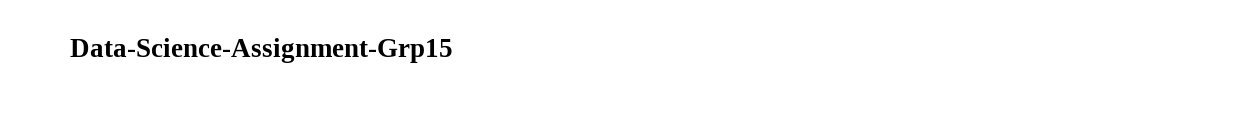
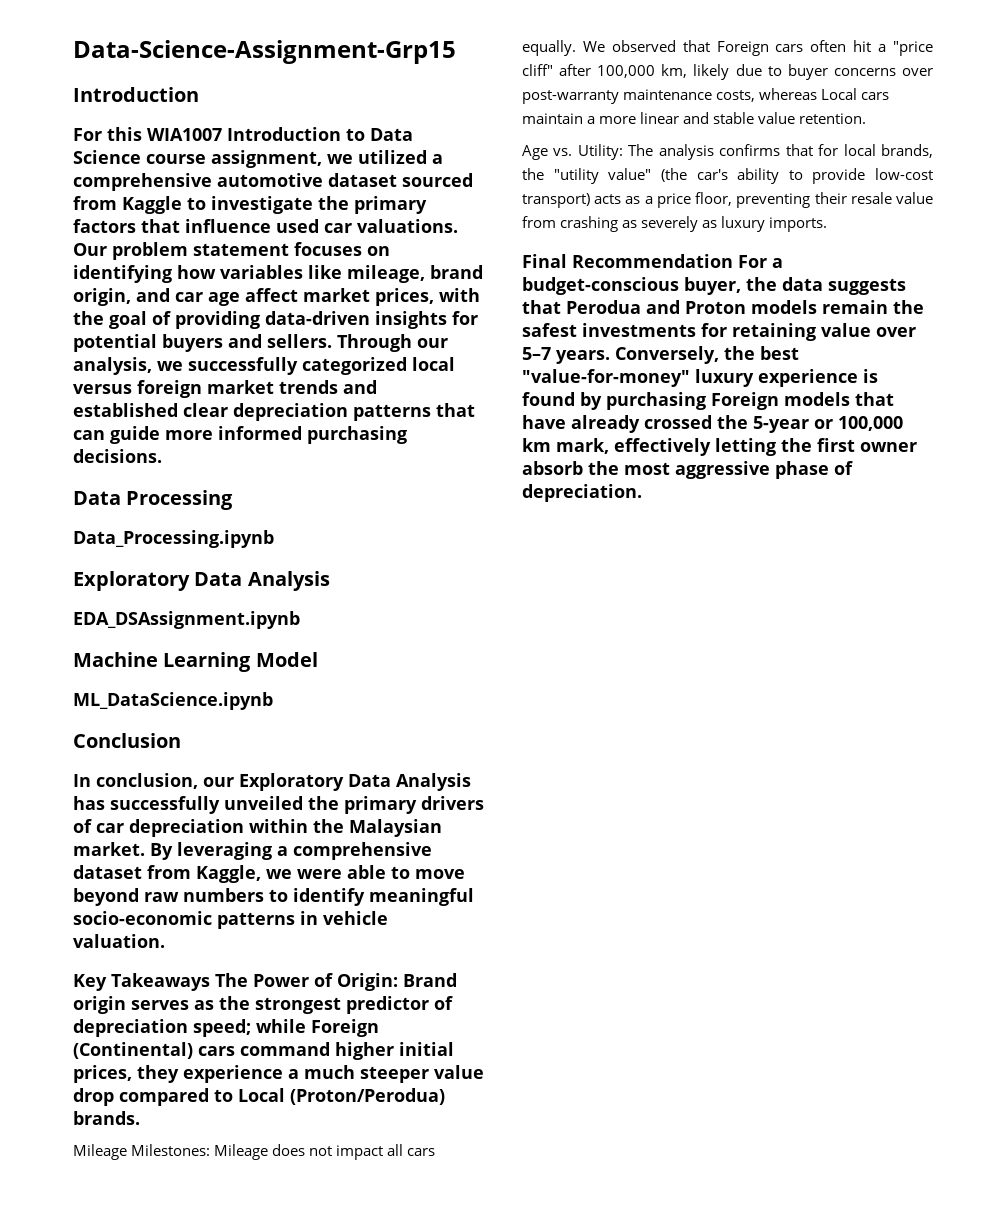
  Data-Science-Assignment-Grp15
+ Introduction
+ For this WIA1007 Introduction to Data Science course assignment, we utilized a comprehensive automotive dataset sourced from Kaggle to investigate the primary factors that influence used car valuations. Our problem statement focuses on identifying how variables like mileage, brand origin, and car age affect market prices, with the goal of providing data-driven insights for potential buyers and sellers. Through our analysis, we successfully categorized local versus foreign market trends and established clear depreciation patterns that can guide more informed purchasing decisions.
+ Data Processing
+ Data_Processing.ipynb
+ Exploratory Data Analysis
+ EDA_DSAssignment.ipynb
+ Machine Learning Model
+ ML_DataScience.ipynb
+ Conclusion
+ In conclusion, our Exploratory Data Analysis has successfully unveiled the primary drivers of car depreciation within the Malaysian market. By leveraging a comprehensive dataset from Kaggle, we were able to move beyond raw numbers to identify meaningful socio-economic patterns in vehicle valuation.
+ Key Takeaways The Power of Origin: Brand origin serves as the strongest predictor of depreciation speed; while Foreign (Continental) cars command higher initial prices, they experience a much steeper value drop compared to Local (Proton/Perodua) brands.
+ Mileage Milestones: Mileage does not impact all cars equally. We observed that Foreign cars often hit a "price cliff" after 100,000 km, likely due to buyer concerns over post-warranty maintenance costs, whereas Local cars maintain a more linear and stable value retention.
+ Age vs. Utility: The analysis confirms that for local brands, the "utility value" (the car's ability to provide low-cost transport) acts as a price floor, preventing their resale value from crashing as severely as luxury imports.
+ Final Recommendation For a budget-conscious buyer, the data suggests that Perodua and Proton models remain the safest investments for retaining value over 5–7 years. Conversely, the best "value-for-money" luxury experience is found by purchasing Foreign models that have already crossed the 5-year or 100,000 km mark, effectively letting the first owner absorb the most aggressive phase of depreciation.

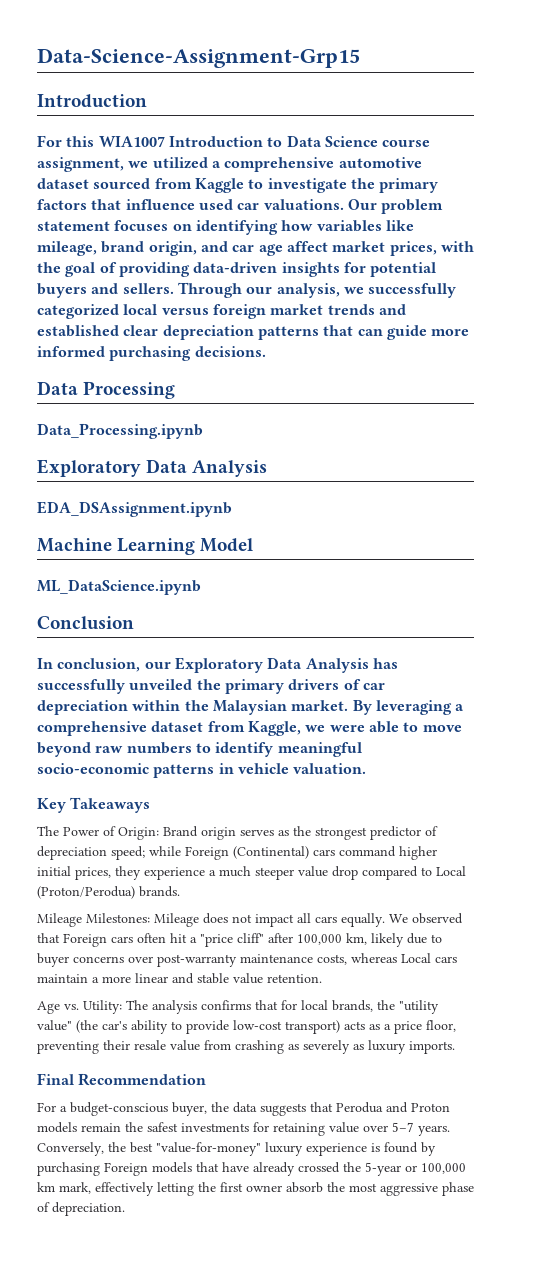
- Key Takeaways The Power of Origin: Brand origin serves as the strongest predictor of depreciation speed; while Foreign (Continental) cars command higher initial prices, they experience a much steeper value drop compared to Local (Proton/Perodua) brands.
+ Key Takeaways
+ The Power of Origin: Brand origin serves as the strongest predictor of depreciation speed; while Foreign (Continental) cars command higher initial prices, they experience a much steeper value drop compared to Local (Proton/Perodua) brands.
- Final Recommendation For a budget-conscious buyer, the data suggests that Perodua and Proton models remain the safest investments for retaining value over 5–7 years.
+ Final Recommendation
+ For a budget-conscious buyer, the data suggests that Perodua and Proton models remain the safest investments for retaining value over 5–7 years.

